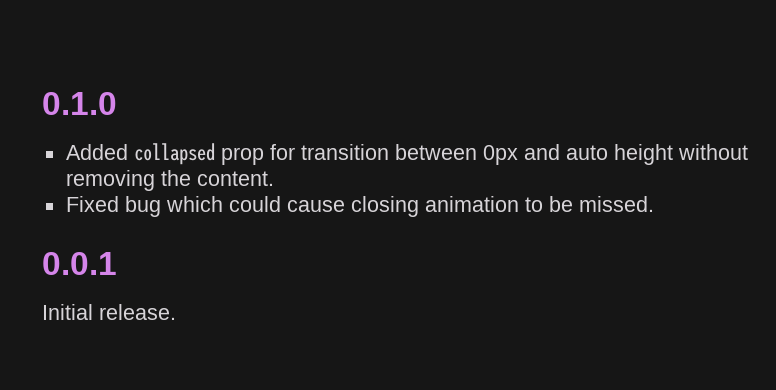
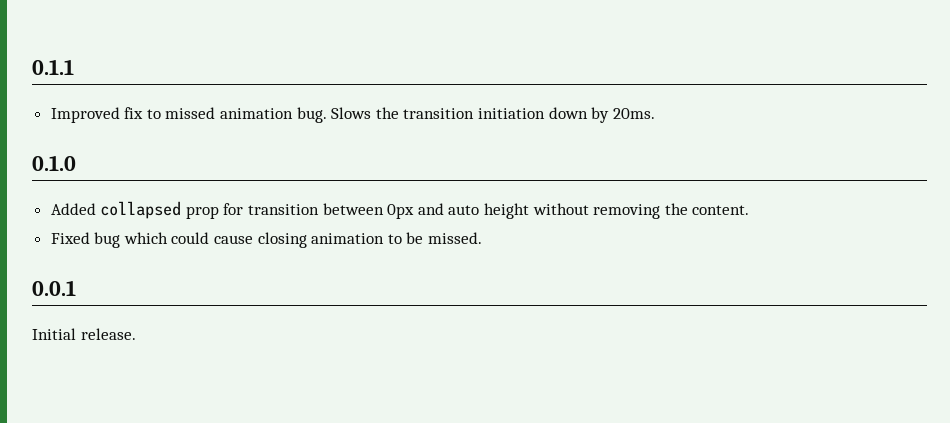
+ 0.1.1
+ Improved fix to missed animation bug. Slows the transition initiation down by 20ms.

